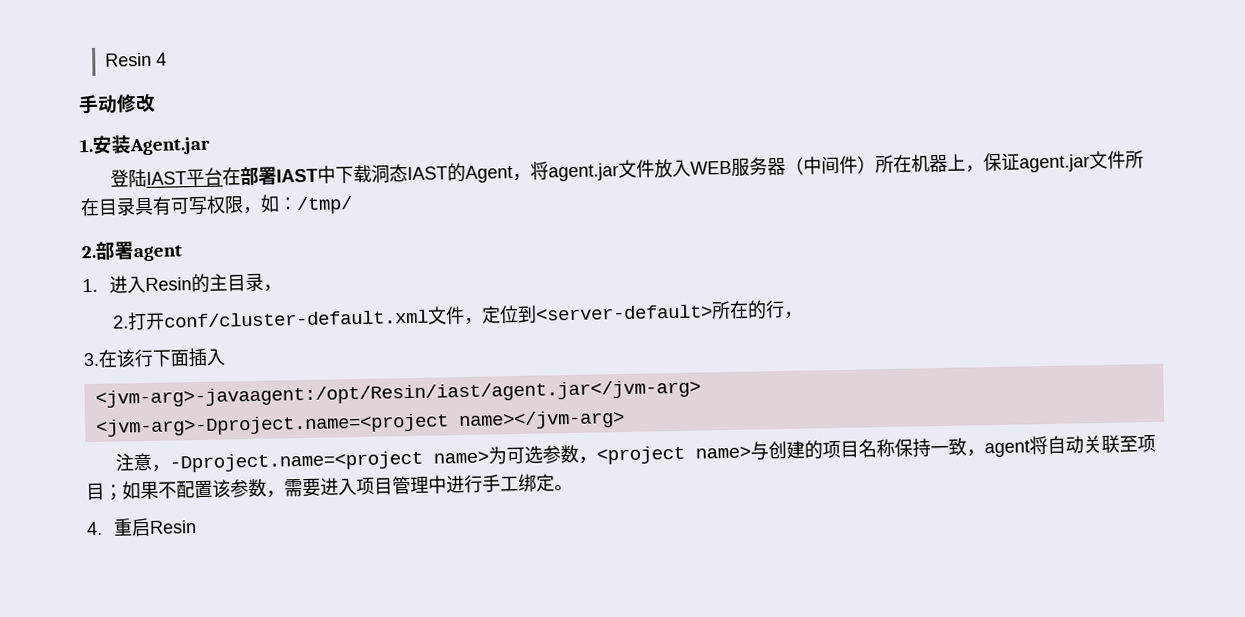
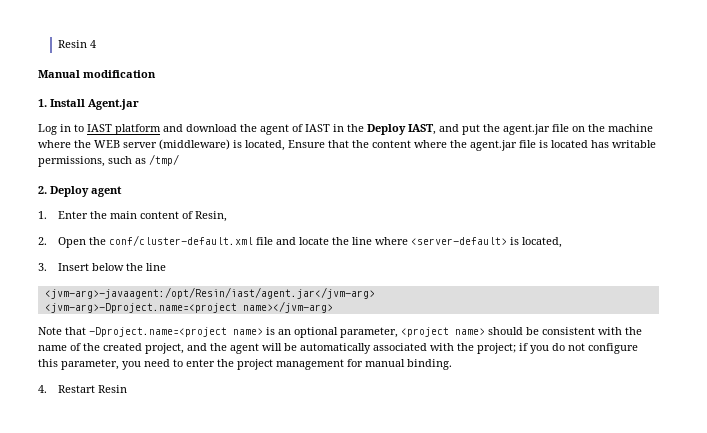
- 手动修改
- 1.安装Agent.jar
+ Manual modification
+ 1. Install Agent.jar
- 登陆IAST平台在部署IAST中下载洞态IAST的Agent，将agent.jar文件放入WEB服务器（中间件）所在机器上，保证agent.jar文件所在目录具有可写权限，如：/tmp/
+ Log in to IAST platform and download the agent of IAST in the Deploy IAST, and put the agent.jar file on the machine where the WEB server (middleware) is located, Ensure that the content where the agent.jar file is located has writable permissions, such as /tmp/
- 2.部署agent
+ 2. Deploy agent
- 1.进入Resin的主目录，
- 2.打开conf/cluster-default.xml文件，定位到<server-default>所在的行，
- 3.在该行下面插入
+ 1. Enter the main content of Resin,
+ 2. Open the conf/cluster-default.xml file and locate the line where <server-default> is located,
+ 3. Insert below the line
  <jvm-arg>-javaagent:/opt/Resin/iast/agent.jar</jvm-arg>
  <jvm-arg>-Dproject.name=<project name></jvm-arg>
- 注意，-Dproject.name=<project name>为可选参数，<project name>与创建的项目名称保持一致，agent将自动关联至项目；如果不配置该参数，需要进入项目管理中进行手工绑定。
+ Note that -Dproject.name=<project name> is an optional parameter, <project name> should be consistent with the name of the created project, and the agent will be automatically associated with the project; if you do not configure this parameter, you need to enter the project management for manual binding.
- 4.重启Resin
+ 4. Restart Resin

